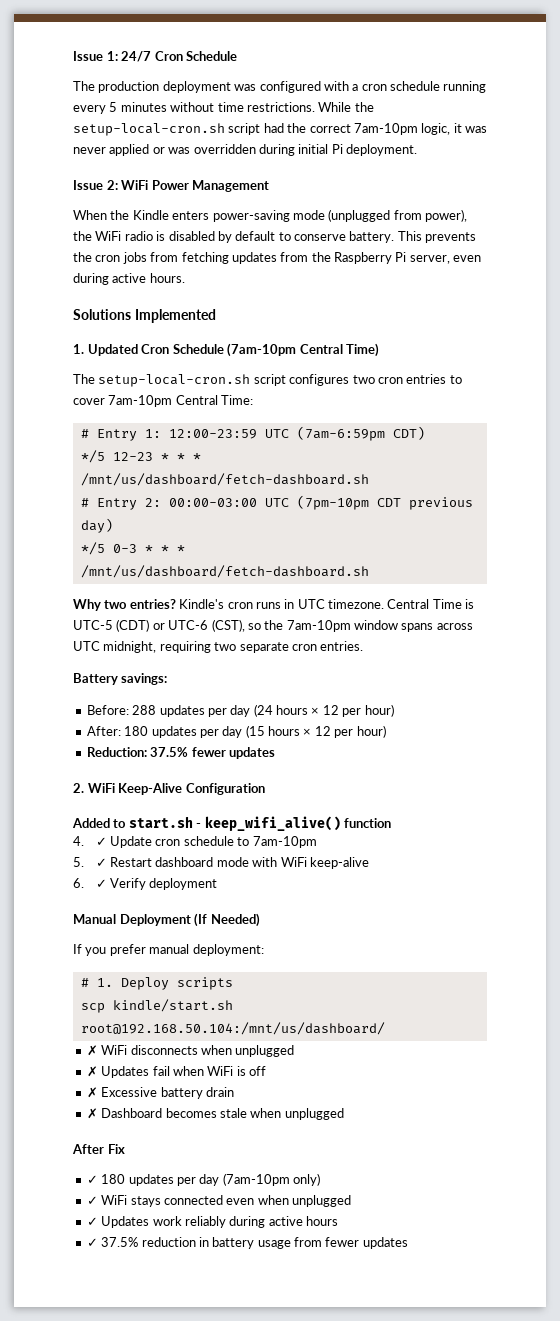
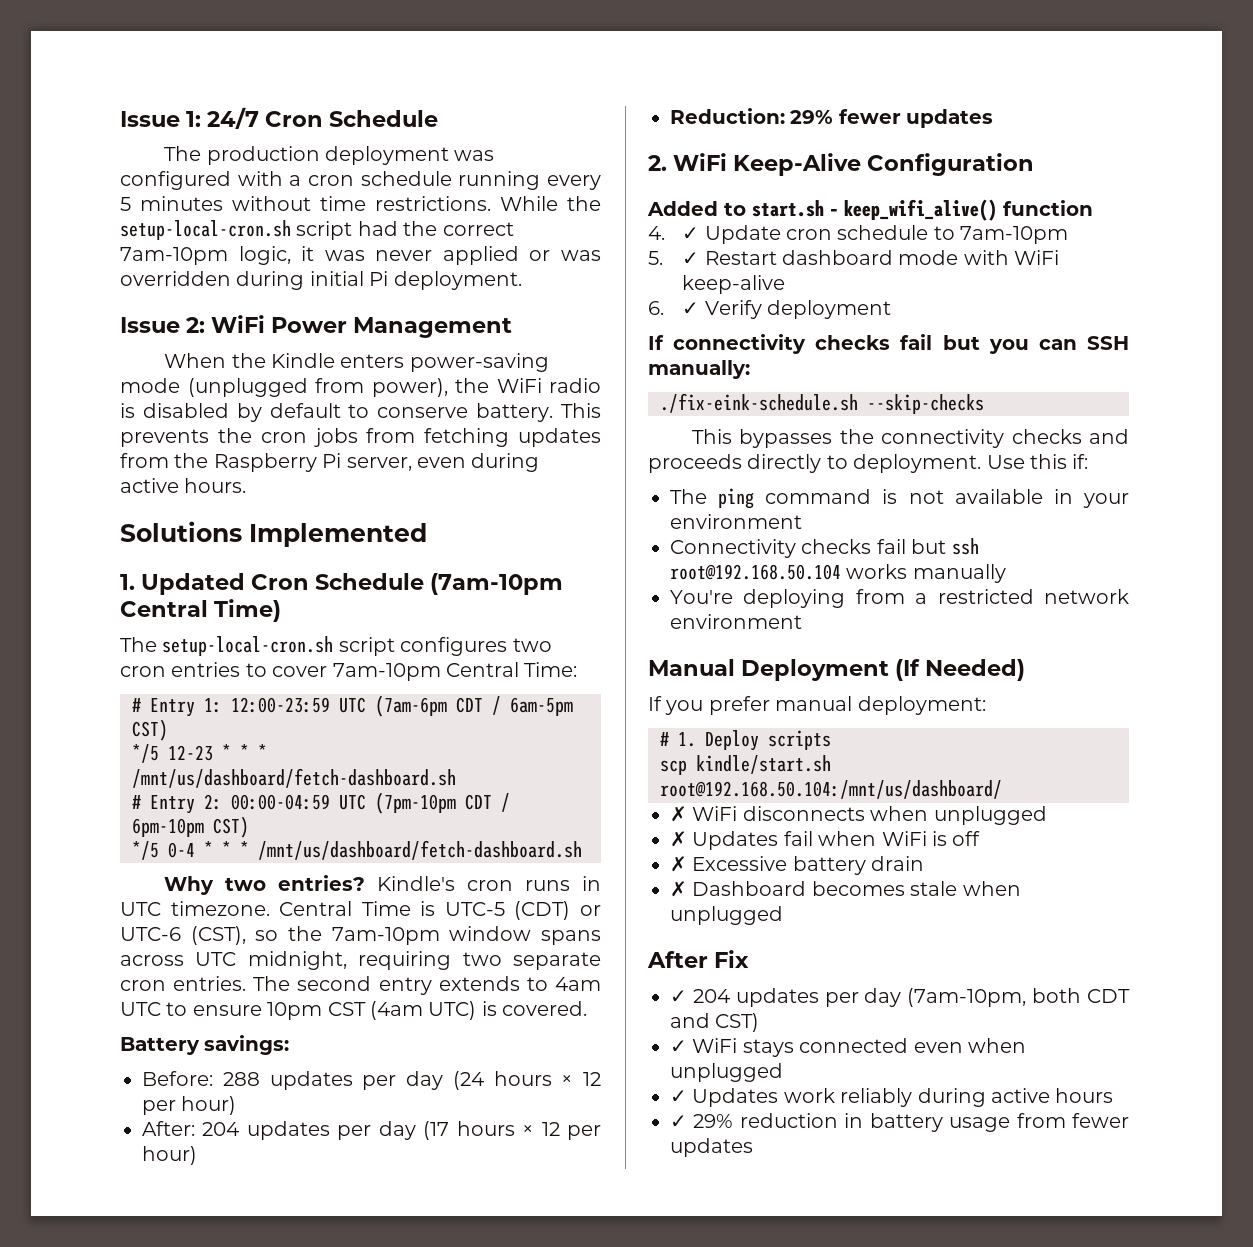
- # Entry 1: 12:00-23:59 UTC (7am-6:59pm CDT)
+ # Entry 1: 12:00-23:59 UTC (7am-6pm CDT / 6am-5pm CST)
- # Entry 2: 00:00-03:00 UTC (7pm-10pm CDT previous day)
- */5 0-3 * * * /mnt/us/dashboard/fetch-dashboard.sh
+ # Entry 2: 00:00-04:59 UTC (7pm-10pm CDT / 6pm-10pm CST)
+ */5 0-4 * * * /mnt/us/dashboard/fetch-dashboard.sh
+ The second entry extends to 4am UTC to ensure 10pm CST (4am UTC) is covered.
- After: 180 updates per day (15 hours × 12 per hour)
+ After: 204 updates per day (17 hours × 12 per hour)
- Reduction: 37.5% fewer updates
+ Reduction: 29% fewer updates
+ If connectivity checks fail but you can SSH manually:
+ ./fix-eink-schedule.sh --skip-checks
+ This bypasses the connectivity checks and proceeds directly to deployment. Use this if:
+ The ping command is not available in your environment
+ Connectivity checks fail but ssh root@192.168.50.104 works manually
+ You're deploying from a restricted network environment
- ✓ 180 updates per day (7am-10pm only)
+ ✓ 204 updates per day (7am-10pm, both CDT and CST)
- ✓ 37.5% reduction in battery usage from fewer updates
+ ✓ 29% reduction in battery usage from fewer updates

